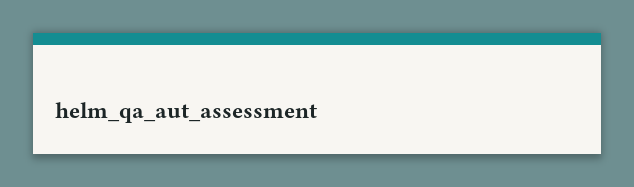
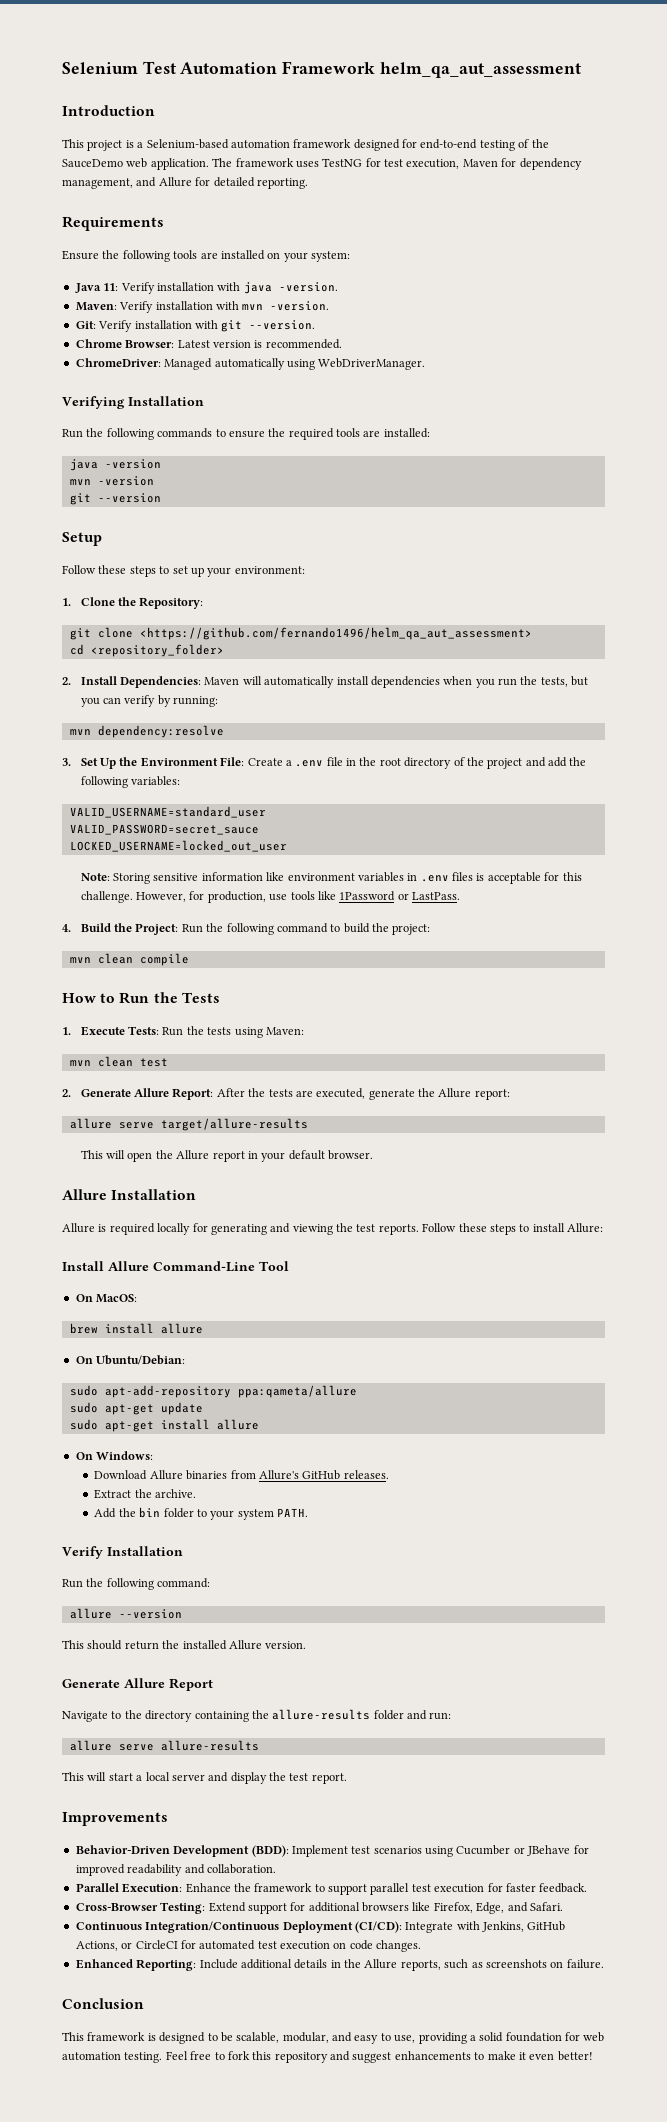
- helm_qa_aut_assessment
+ Selenium Test Automation Framework helm_qa_aut_assessment
+ Introduction
+ This project is a Selenium-based automation framework designed for end-to-end testing of the SauceDemo web application. The framework uses TestNG for test execution, Maven for dependency management, and Allure for detailed reporting.
+ Requirements
+ Ensure the following tools are installed on your system:
+ Java 11: Verify installation with java -version.
+ Maven: Verify installation with mvn -version.
+ Git: Verify installation with git --version.
+ Chrome Browser: Latest version is recommended.
+ ChromeDriver: Managed automatically using WebDriverManager.
+ Verifying Installation
+ Run the following commands to ensure the required tools are installed:
+ java -version
+ mvn -version
+ git --version
+ Setup
+ Follow these steps to set up your environment:
+ 1. Clone the Repository:
+ git clone <https://github.com/fernando1496/helm_qa_aut_assessment>
+ cd <repository_folder>
+ 2. Install Dependencies: Maven will automatically install dependencies when you run the tests, but you can verify by running:
+ mvn dependency:resolve
+ 3. Set Up the Environment File: Create a .env file in the root directory of the project and add the following variables:
+ VALID_USERNAME=standard_user
+ VALID_PASSWORD=secret_sauce
+ LOCKED_USERNAME=locked_out_user
+ Note: Storing sensitive information like environment variables in .env files is acceptable for this challenge. However, for production, use tools like 1Password or LastPass.
+ 4. Build the Project: Run the following command to build the project:
+ mvn clean compile
+ How to Run the Tests
+ 1. Execute Tests: Run the tests using Maven:
+ mvn clean test
+ 2. Generate Allure Report: After the tests are executed, generate the Allure report:
+ allure serve target/allure-results
+ This will open the Allure report in your default browser.
+ Allure Installation
+ Allure is required locally for generating and viewing the test reports. Follow these steps to install Allure:
+ Install Allure Command-Line Tool
+ On MacOS:
+ brew install allure
+ On Ubuntu/Debian:
+ sudo apt-add-repository ppa:qameta/allure
+ sudo apt-get update
+ sudo apt-get install allure
+ On Windows:
+ Download Allure binaries from Allure's GitHub releases.
+ Extract the archive.
+ Add the bin folder to your system PATH.
+ Verify Installation
+ Run the following command:
+ allure --version
+ This should return the installed Allure version.
+ Generate Allure Report
+ Navigate to the directory containing the allure-results folder and run:
+ allure serve allure-results
+ This will start a local server and display the test report.
+ Improvements
+ Behavior-Driven Development (BDD): Implement test scenarios using Cucumber or JBehave for improved readability and collaboration.
+ Parallel Execution: Enhance the framework to support parallel test execution for faster feedback.
+ Cross-Browser Testing: Extend support for additional browsers like Firefox, Edge, and Safari.
+ Continuous Integration/Continuous Deployment (CI/CD): Integrate with Jenkins, GitHub Actions, or CircleCI for automated test execution on code changes.
+ Enhanced Reporting: Include additional details in the Allure reports, such as screenshots on failure.
+ Conclusion
+ This framework is designed to be scalable, modular, and easy to use, providing a solid foundation for web automation testing. Feel free to fork this repository and suggest enhancements to make it even better!

